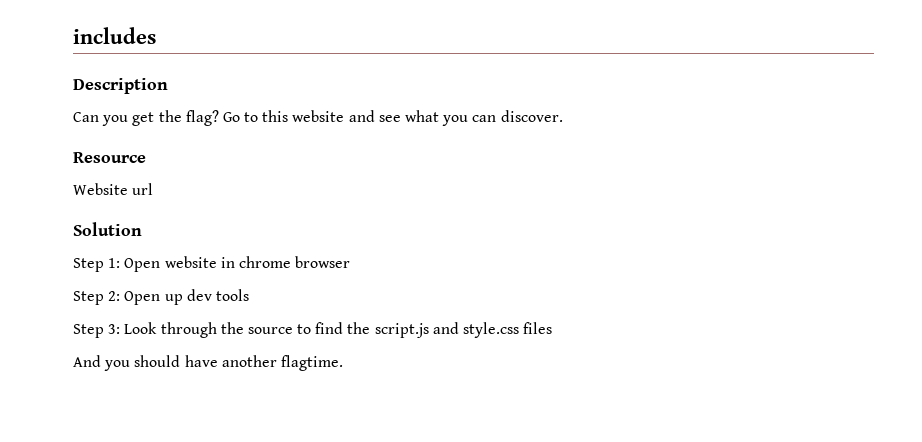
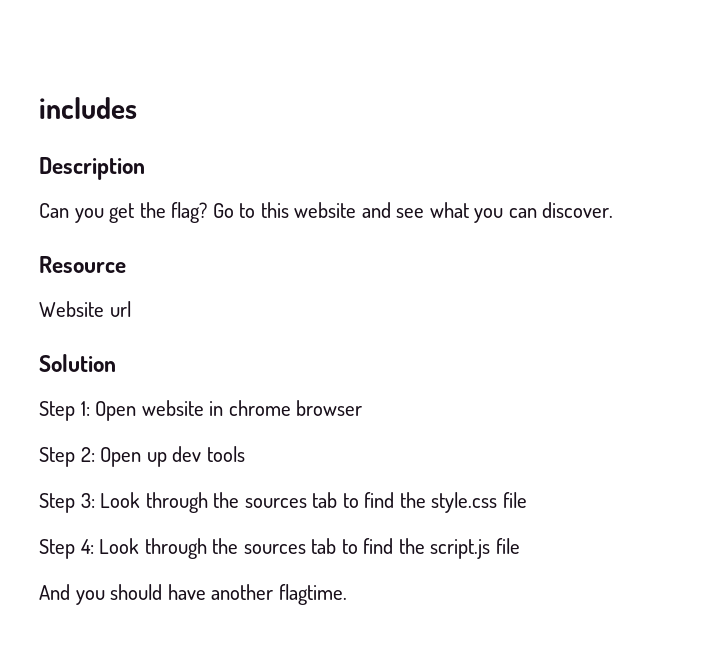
- Step 3: Look through the source to find the script.js and style.css files
+ Step 3: Look through the sources tab to find the style.css file
+ Step 4: Look through the sources tab to find the script.js file

